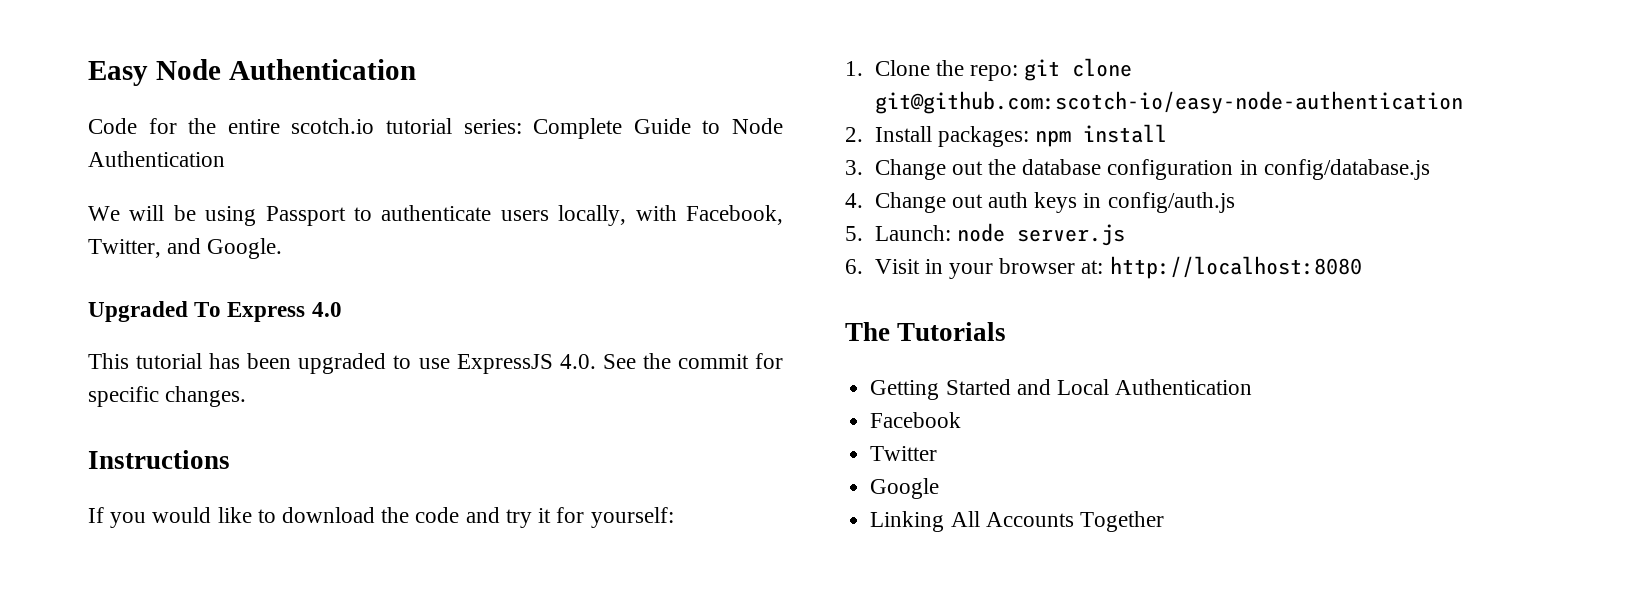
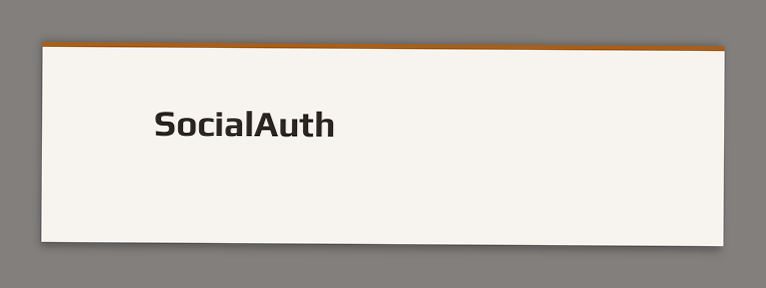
- Easy Node Authentication
- Code for the entire scotch.io tutorial series: Complete Guide to Node Authentication
- We will be using Passport to authenticate users locally, with Facebook, Twitter, and Google.
- Upgraded To Express 4.0
- This tutorial has been upgraded to use ExpressJS 4.0. See the commit for specific changes.
- Instructions
- If you would like to download the code and try it for yourself:
- 1. Clone the repo: git clone git@github.com:scotch-io/easy-node-authentication
- 2. Install packages: npm install
- 3. Change out the database configuration in config/database.js
- 4. Change out auth keys in config/auth.js
- 5. Launch: node server.js
- 6. Visit in your browser at: http://localhost:8080
- The Tutorials
- Getting Started and Local Authentication
- Facebook
- Twitter
- Google
- Linking All Accounts Together
+ SocialAuth

